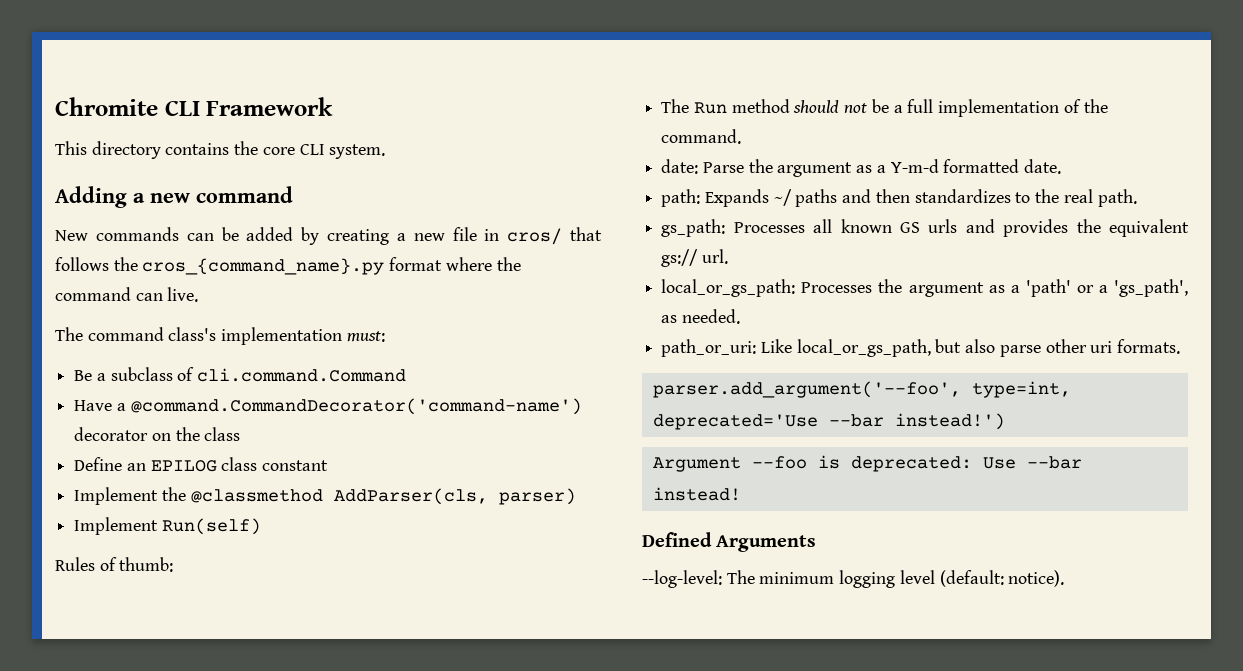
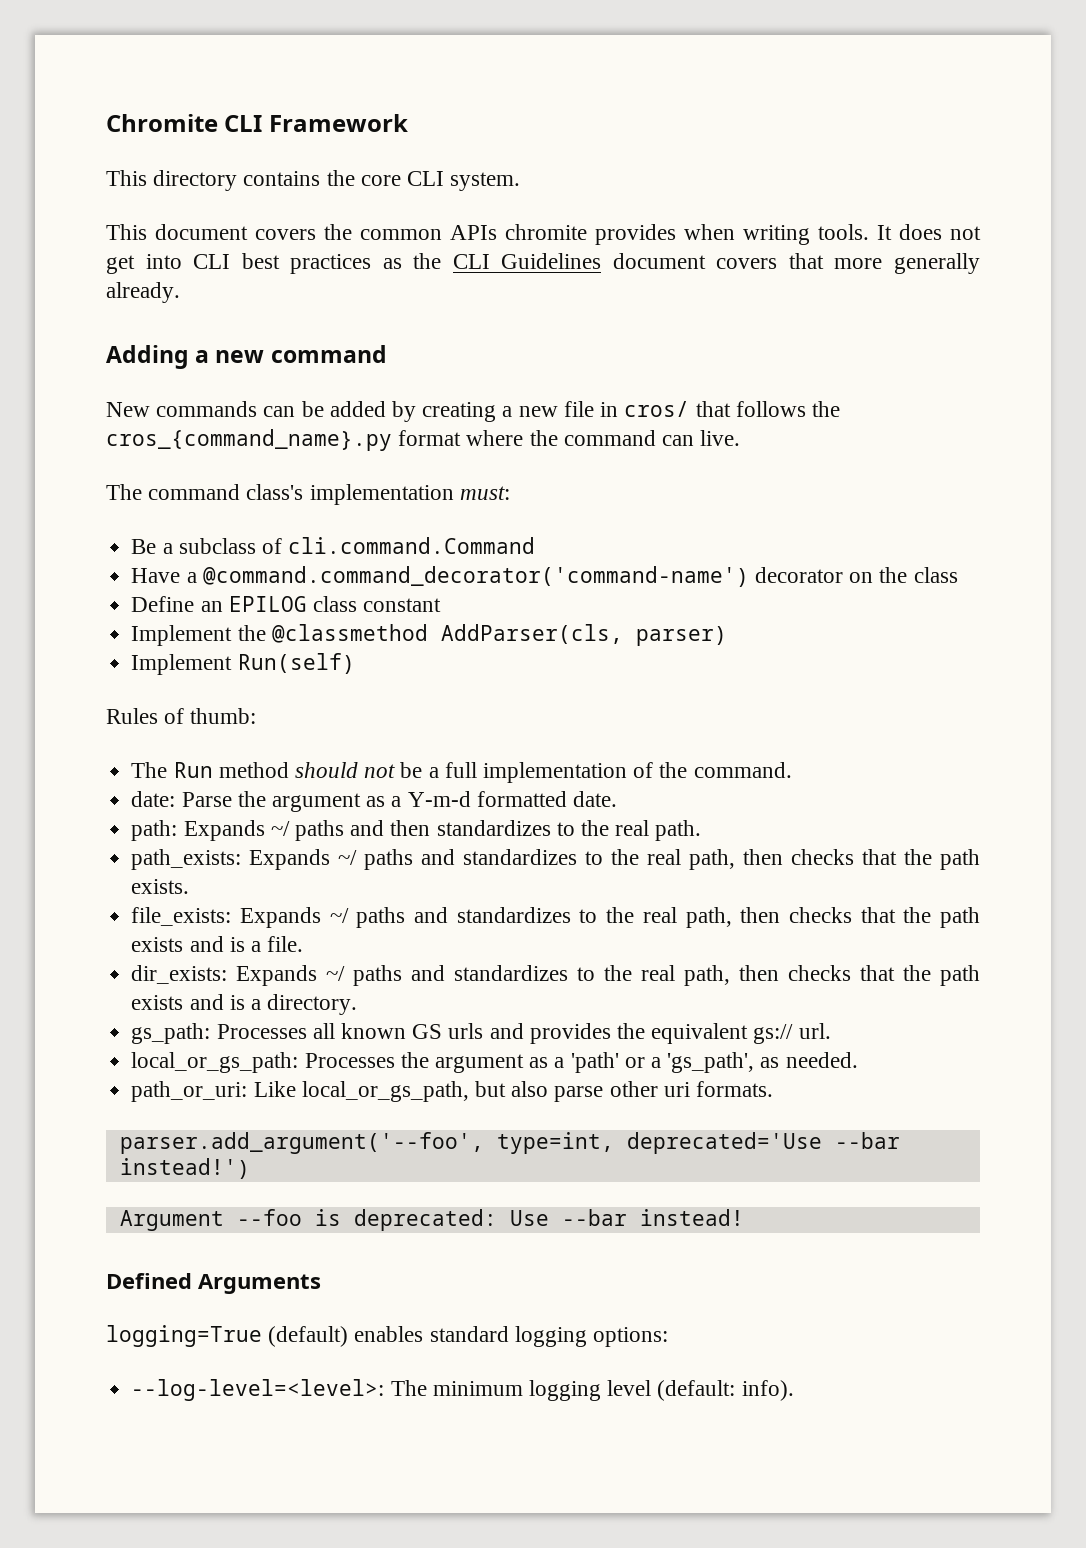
+ This document covers the common APIs chromite provides when writing tools. It does not get into CLI best practices as the CLI Guidelines document covers that more generally already.
- Have a @command.CommandDecorator('command-name') decorator on the class
+ Have a @command.command_decorator('command-name') decorator on the class
+ path_exists: Expands ~/ paths and standardizes to the real path, then checks that the path exists.
+ file_exists: Expands ~/ paths and standardizes to the real path, then checks that the path exists and is a file.
+ dir_exists: Expands ~/ paths and standardizes to the real path, then checks that the path exists and is a directory.
- --log-level: The minimum logging level (default: notice).
+ logging=True (default) enables standard logging options:
+ --log-level=<level>: The minimum logging level (default: info).

